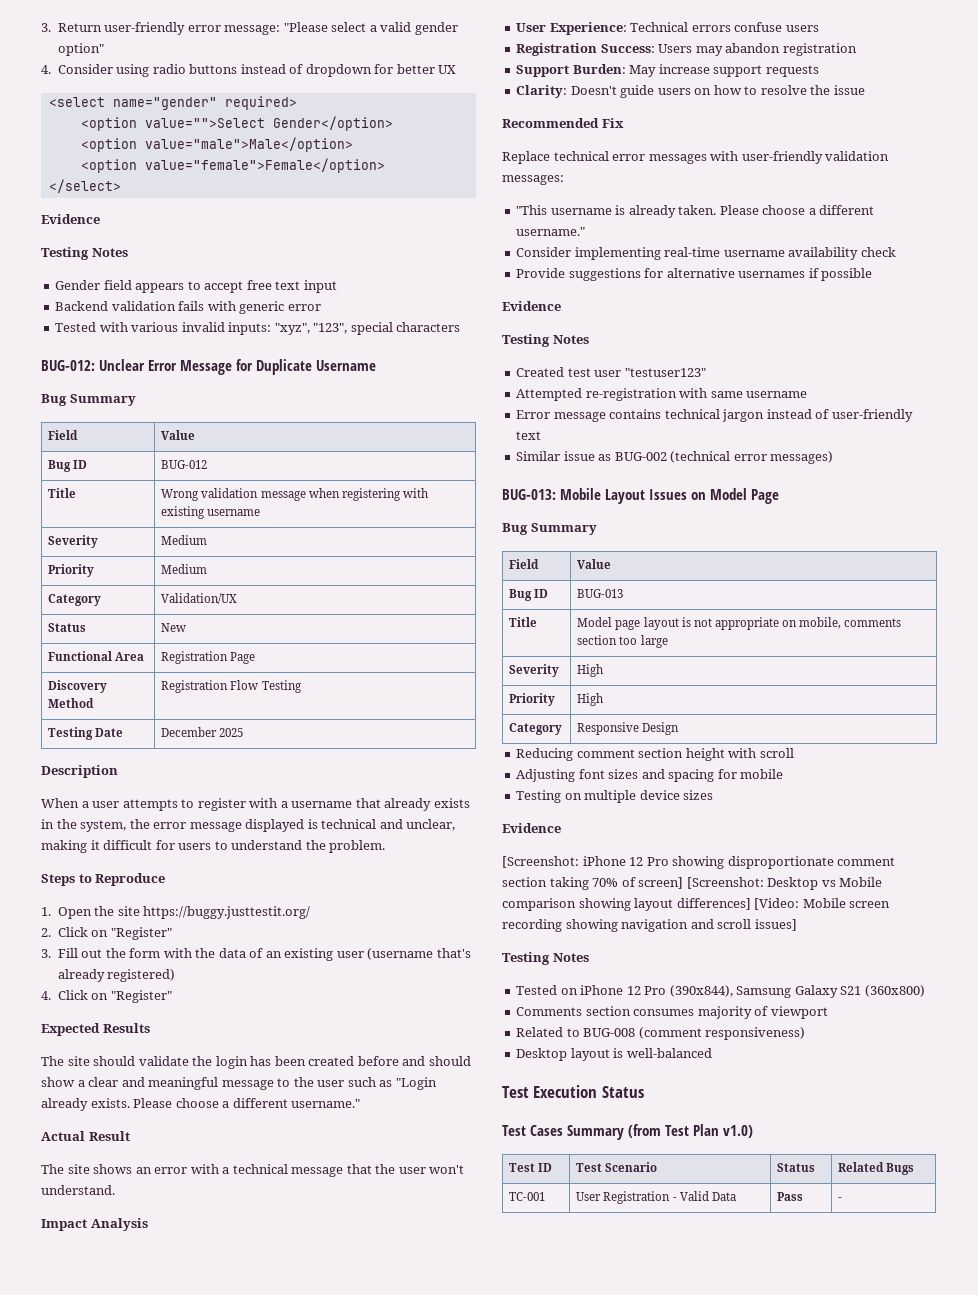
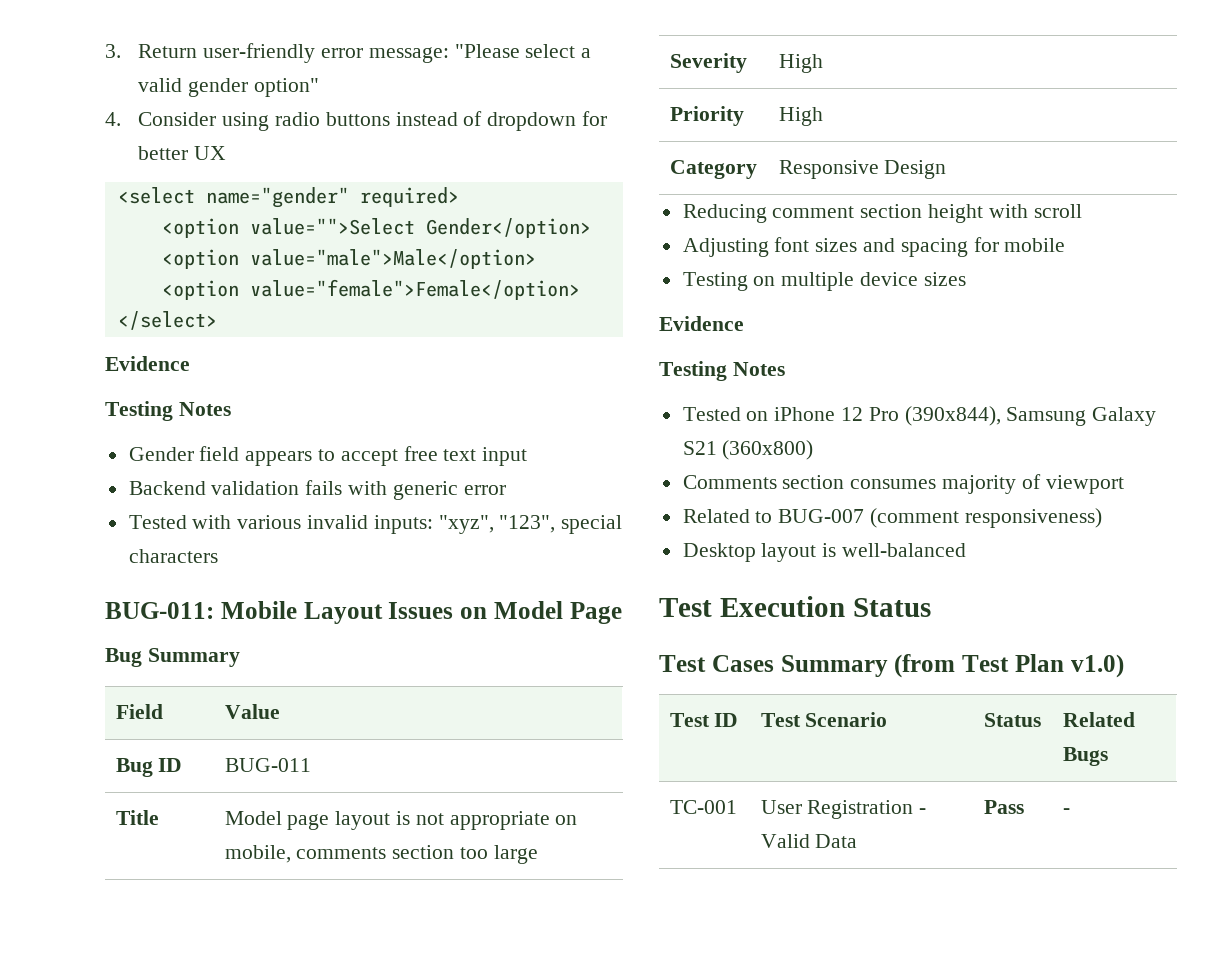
- BUG-012: Unclear Error Message for Duplicate Username
- Bug Summary
- Field | Value
- Bug ID | BUG-012
- Title | Wrong validation message when registering with existing username
- Severity | Medium
- Priority | Medium
- Category | Validation/UX
- Status | New
- Functional Area | Registration Page
- Discovery Method | Registration Flow Testing
- Testing Date | December 2025
- Description
- When a user attempts to register with a username that already exists in the system, the error message displayed is technical and unclear, making it difficult for users to understand the problem.
- Steps to Reproduce
- 1. Open the site https://buggy.justtestit.org/
- 2. Click on "Register"
- 3. Fill out the form with the data of an existing user (username that's already registered)
- 4. Click on "Register"
- Expected Results
- The site should validate the login has been created before and should show a clear and meaningful message to the user such as "Login already exists. Please choose a different username."
- Actual Result
- The site shows an error with a technical message that the user won't understand.
- Impact Analysis
- User Experience: Technical errors confuse users
- Registration Success: Users may abandon registration
- Support Burden: May increase support requests
- Clarity: Doesn't guide users on how to resolve the issue
- Recommended Fix
- Replace technical error messages with user-friendly validation messages:
- "This username is already taken. Please choose a different username."
- Consider implementing real-time username availability check
- Provide suggestions for alternative usernames if possible
- Evidence
- Testing Notes
- Created test user "testuser123"
- Attempted re-registration with same username
- Error message contains technical jargon instead of user-friendly text
- Similar issue as BUG-002 (technical error messages)
- BUG-013: Mobile Layout Issues on Model Page
+ BUG-011: Mobile Layout Issues on Model Page
- Bug ID | BUG-013
+ Bug ID | BUG-011
- [Screenshot: iPhone 12 Pro showing disproportionate comment section taking 70% of screen] [Screenshot: Desktop vs Mobile comparison showing layout differences] [Video: Mobile screen recording showing navigation and scroll issues]
- Related to BUG-008 (comment responsiveness)
+ Related to BUG-007 (comment responsiveness)

